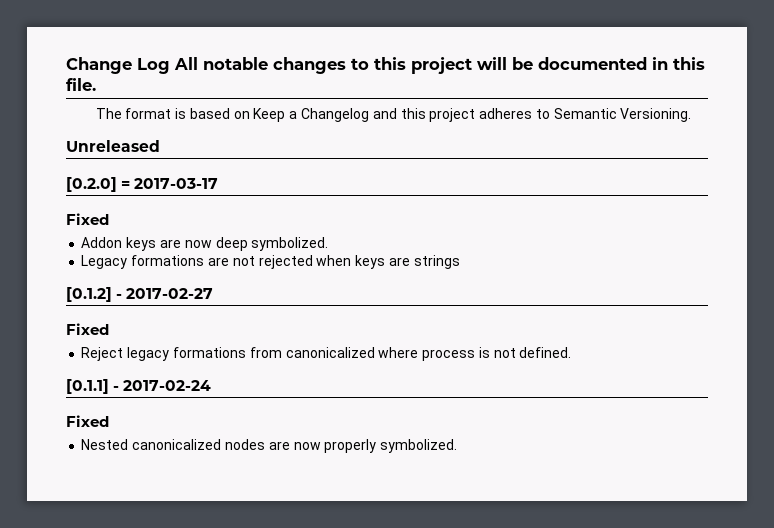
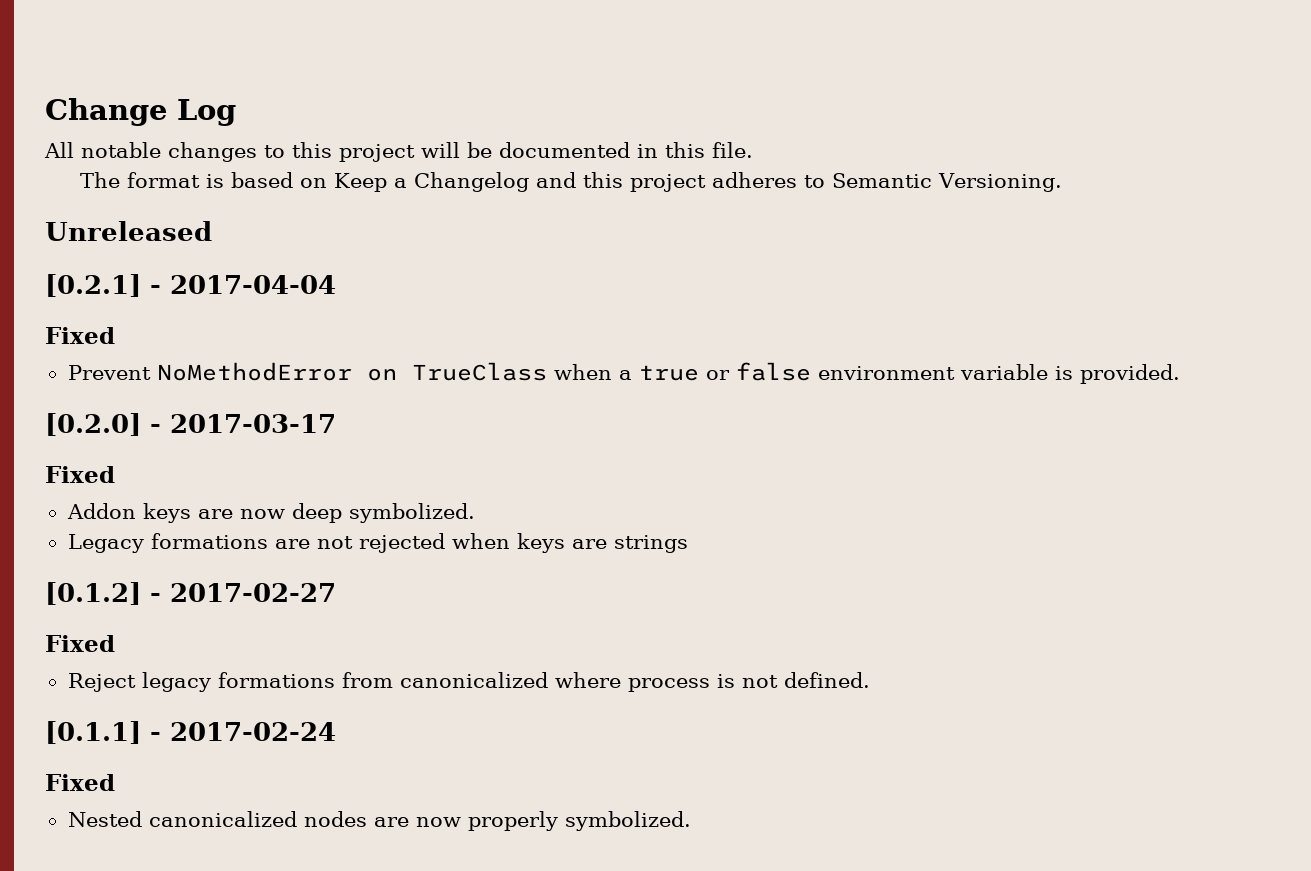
- Change Log All notable changes to this project will be documented in this file.
+ Change Log
+ All notable changes to this project will be documented in this file.
+ [0.2.1] - 2017-04-04
+ Fixed
+ Prevent NoMethodError on TrueClass when a true or false environment variable is provided.
- [0.2.0] = 2017-03-17
+ [0.2.0] - 2017-03-17

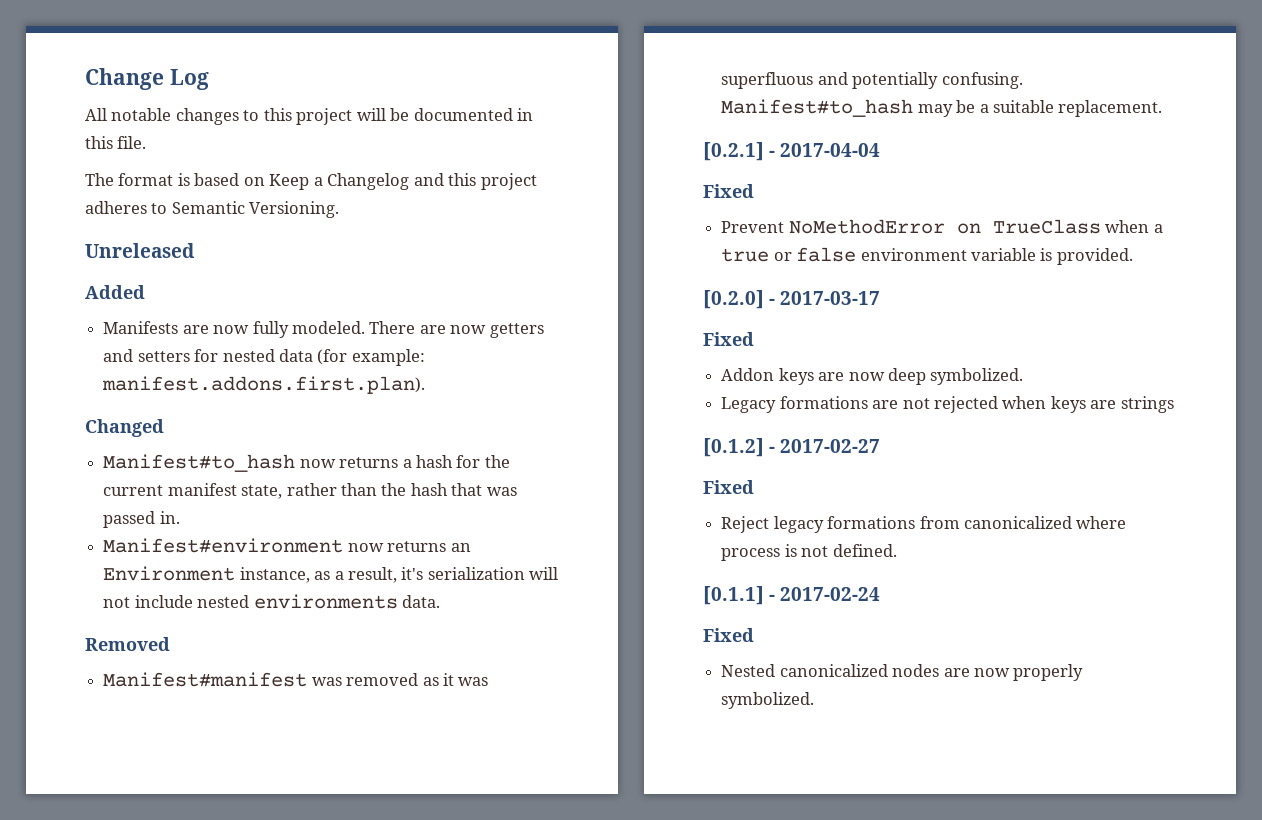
+ Added
+ Manifests are now fully modeled. There are now getters and setters for nested data (for example: manifest.addons.first.plan).
+ Changed
+ Manifest#to_hash now returns a hash for the current manifest state, rather than the hash that was passed in.
+ Manifest#environment now returns an Environment instance, as a result, it's serialization will not include nested environments data.
+ Removed
+ Manifest#manifest was removed as it was superfluous and potentially confusing. Manifest#to_hash may be a suitable replacement.

